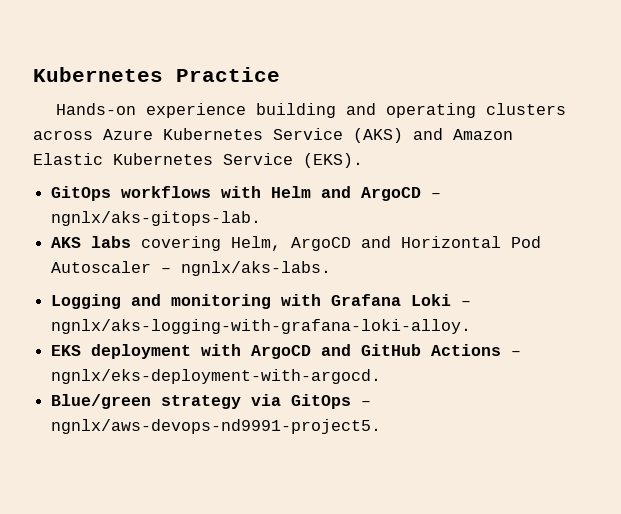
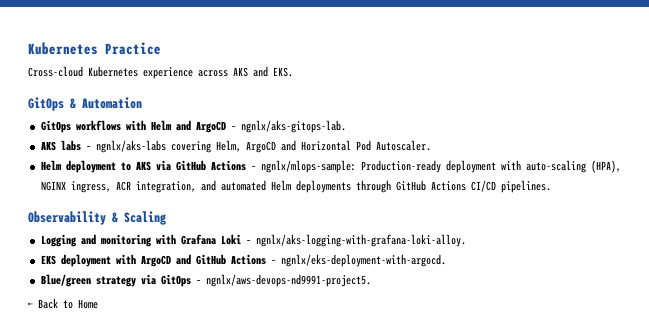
- Hands-on experience building and operating clusters across Azure Kubernetes Service (AKS) and Amazon Elastic Kubernetes Service (EKS).
+ Cross-cloud Kubernetes experience across AKS and EKS.
+ GitOps & Automation
- AKS labs covering Helm, ArgoCD and Horizontal Pod Autoscaler – ngnlx/aks-labs.
+ AKS labs – ngnlx/aks-labs covering Helm, ArgoCD and Horizontal Pod Autoscaler.
+ Helm deployment to AKS via GitHub Actions – ngnlx/mlops-sample: Production-ready deployment with auto-scaling (HPA), NGINX ingress, ACR integration, and automated Helm deployments through GitHub Actions CI/CD pipelines.
+ Observability & Scaling
+ ← Back to Home

